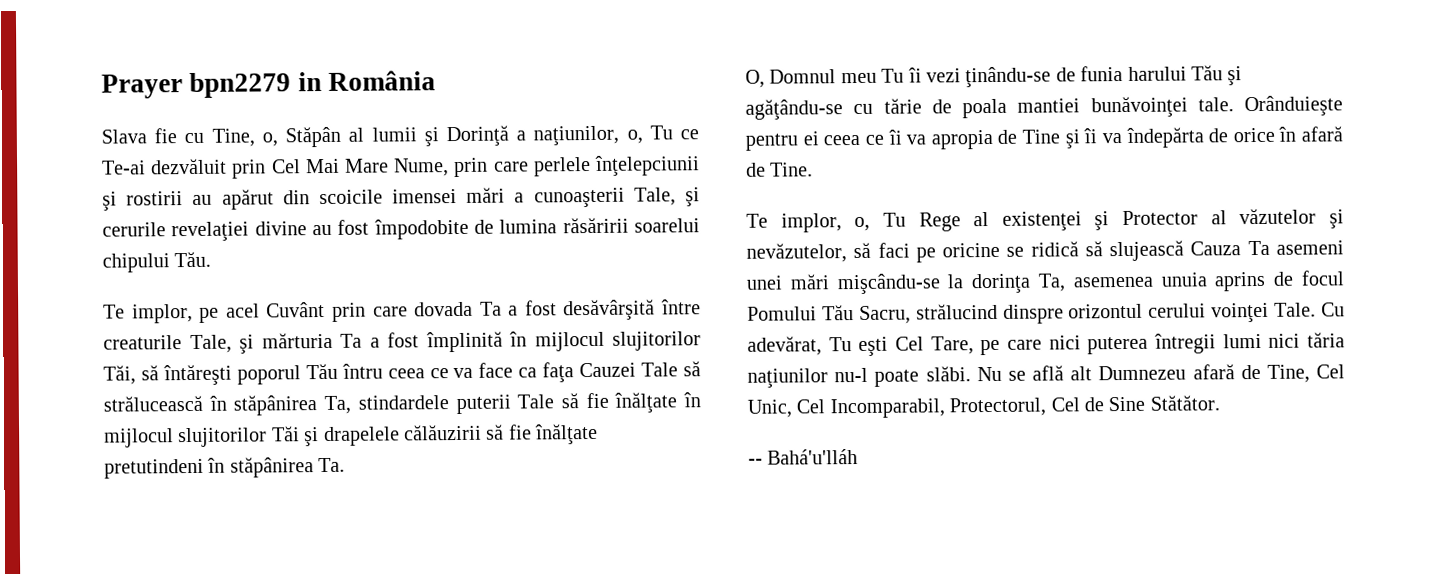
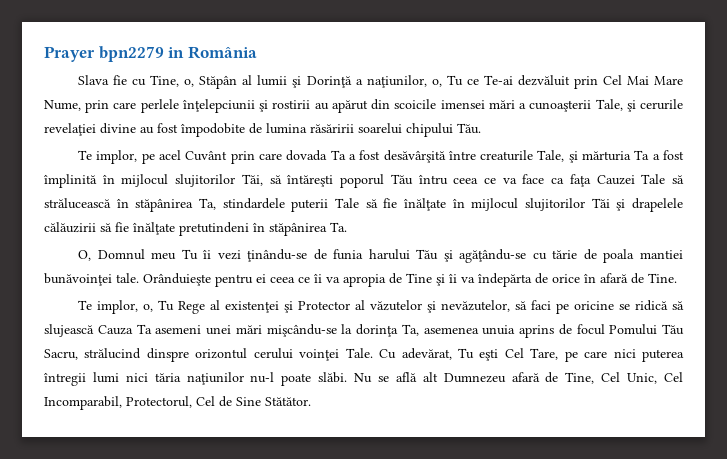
- -- Bahá'u'lláh

